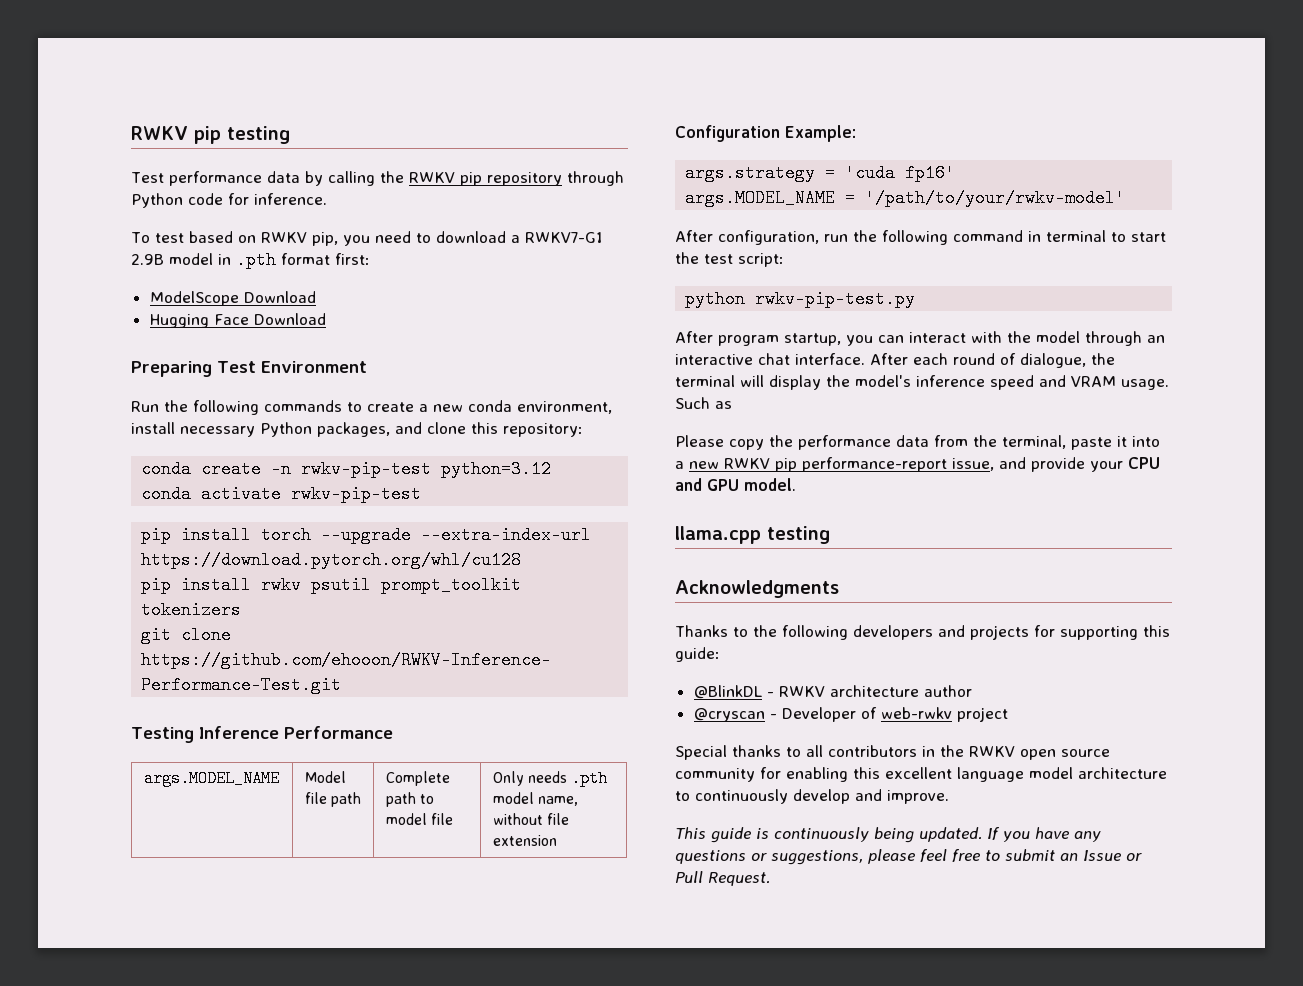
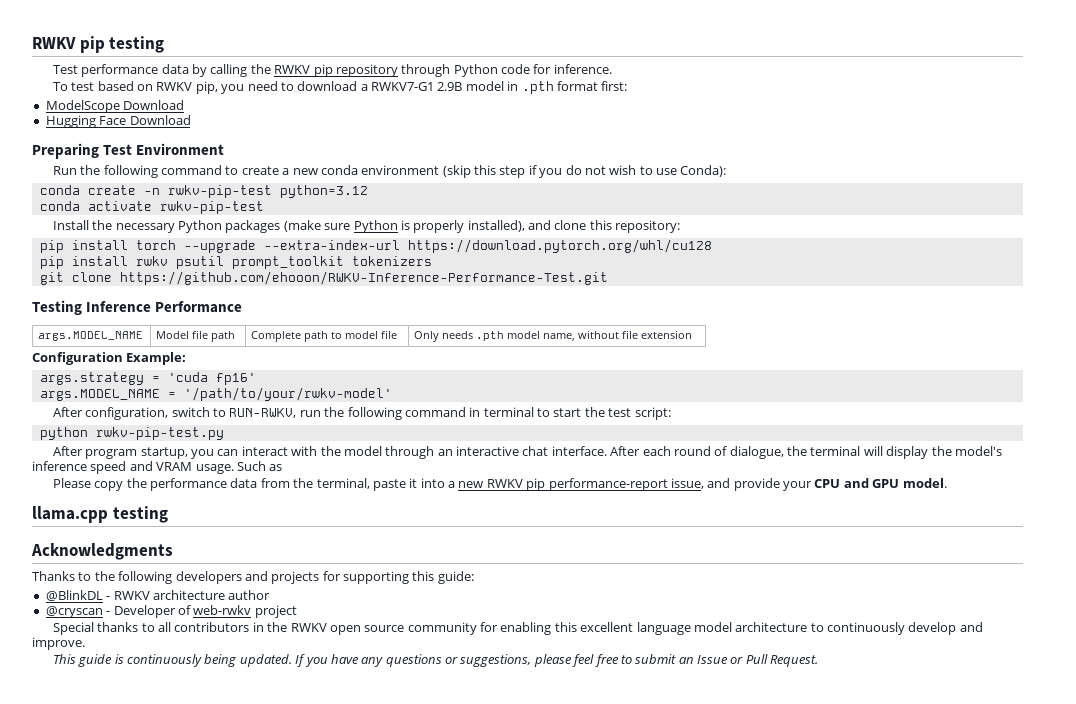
- Run the following commands to create a new conda environment, install necessary Python packages, and clone this repository:
+ Run the following command to create a new conda environment (skip this step if you do not wish to use Conda):
+ Install the necessary Python packages (make sure Python is properly installed), and clone this repository:
- After configuration, run the following command in terminal to start the test script:
+ After configuration, switch to RUN-RWKV, run the following command in terminal to start the test script:

